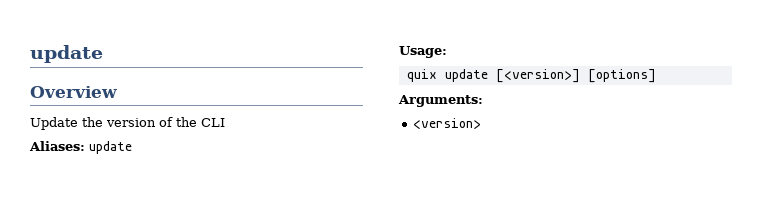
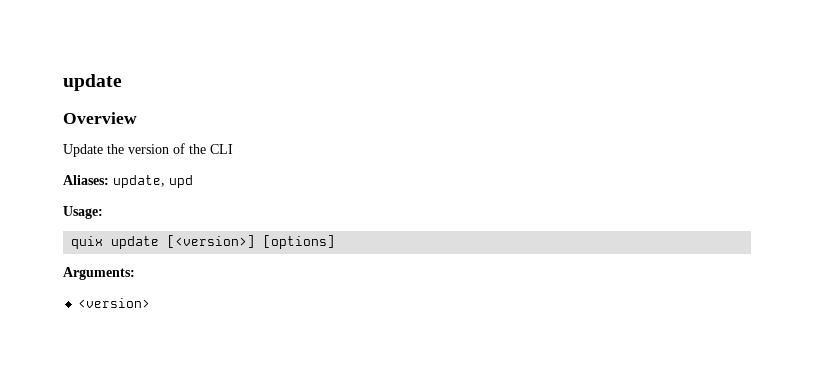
- Aliases: update
+ Aliases: update, upd

